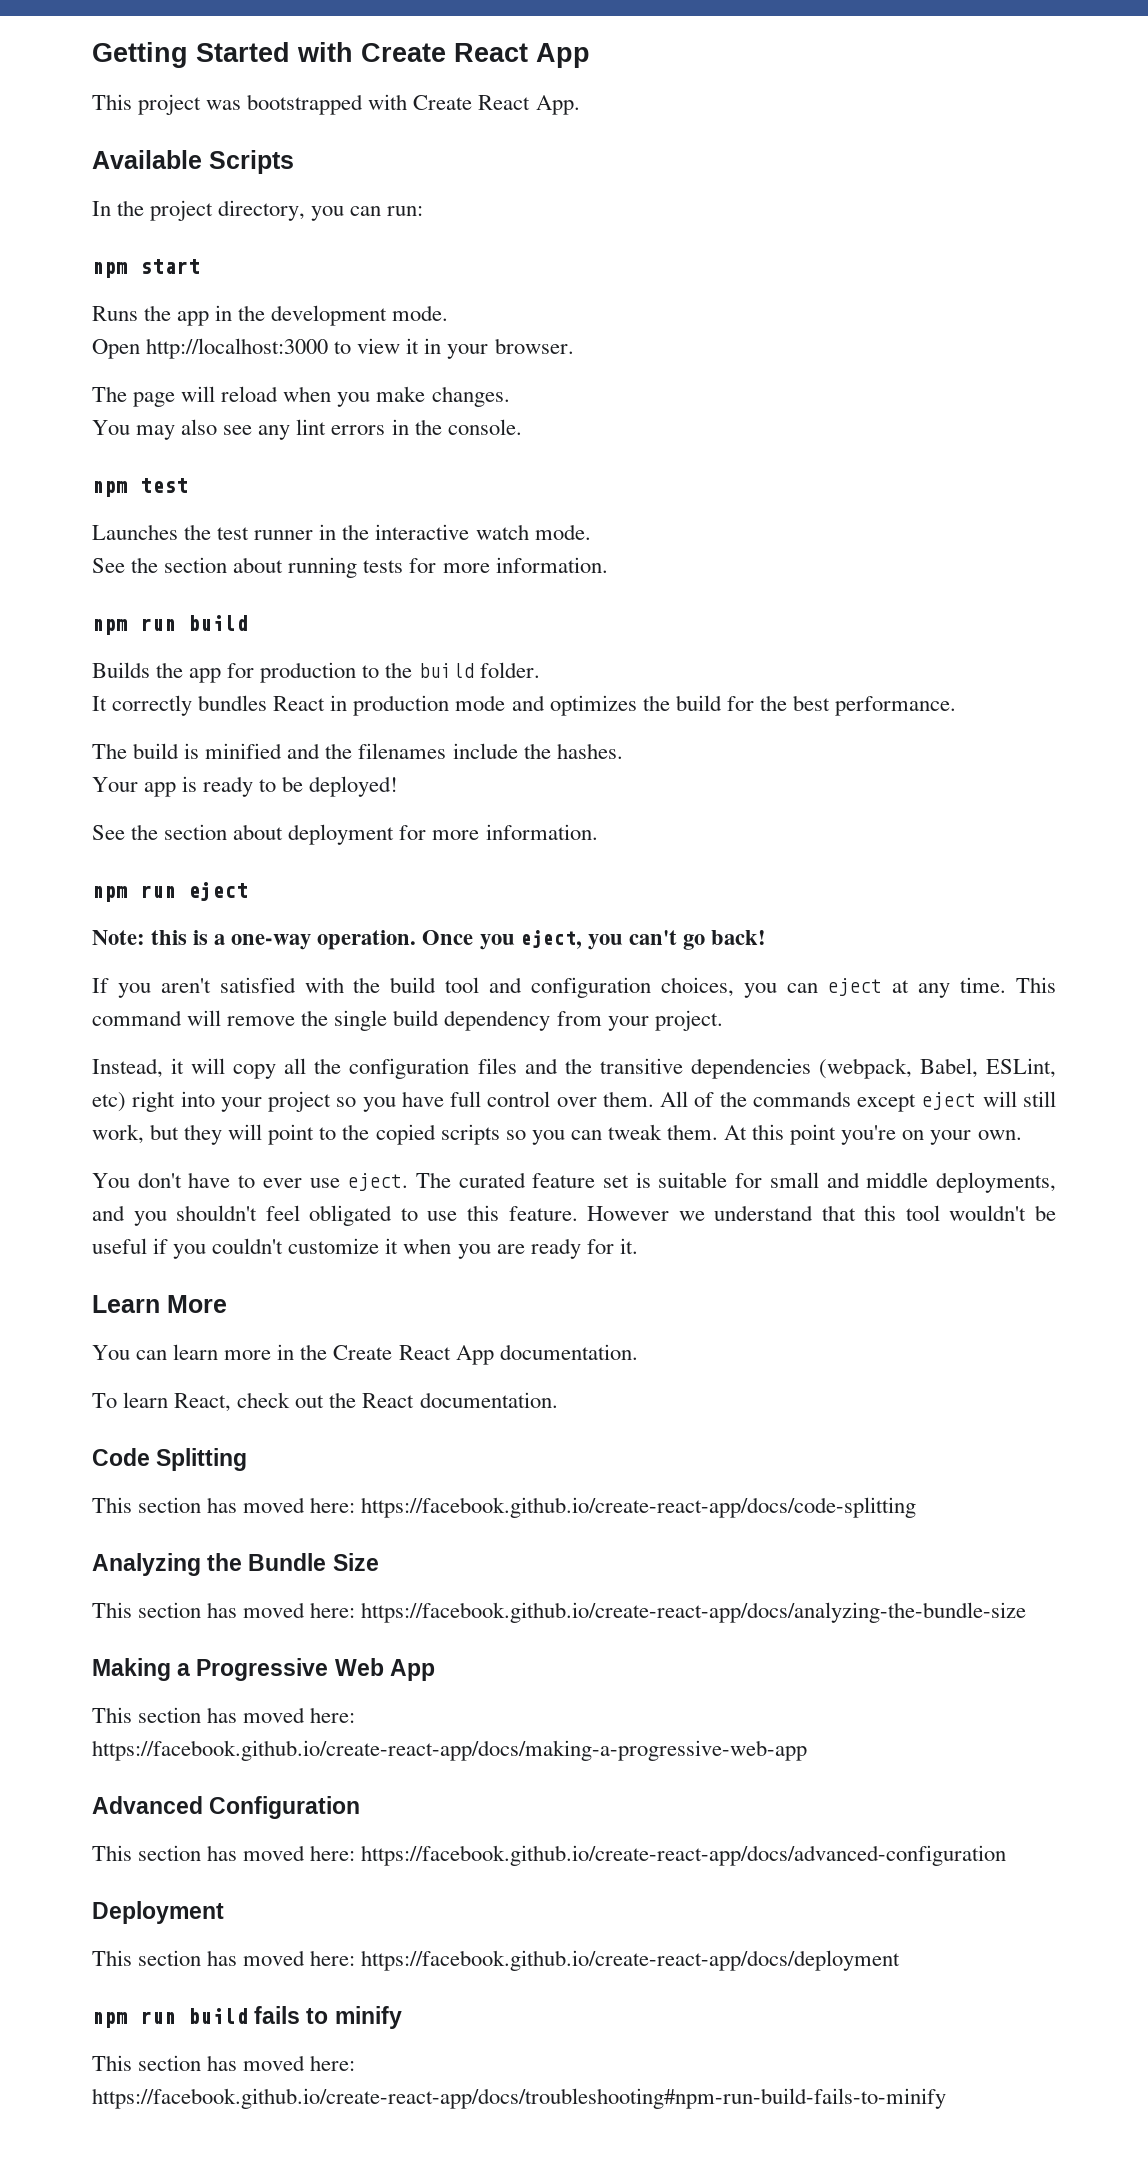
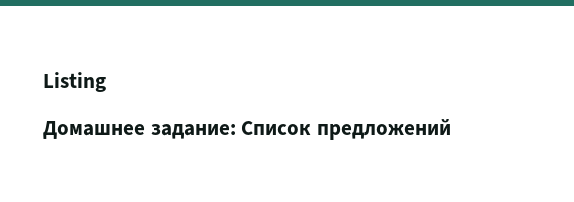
- Getting Started with Create React App
- This project was bootstrapped with Create React App.
- Available Scripts
- In the project directory, you can run:
- npm start
- Runs the app in the development mode.
- Open http://localhost:3000 to view it in your browser.
- The page will reload when you make changes.
- You may also see any lint errors in the console.
- npm test
- Launches the test runner in the interactive watch mode.
- See the section about running tests for more information.
- npm run build
- Builds the app for production to the build folder.
- It correctly bundles React in production mode and optimizes the build for the best performance.
- The build is minified and the filenames include the hashes.
- Your app is ready to be deployed!
- See the section about deployment for more information.
- npm run eject
- Note: this is a one-way operation. Once you eject, you can't go back!
- If you aren't satisfied with the build tool and configuration choices, you can eject at any time. This command will remove the single build dependency from your project.
- Instead, it will copy all the configuration files and the transitive dependencies (webpack, Babel, ESLint, etc) right into your project so you have full control over them. All of the commands except eject will still work, but they will point to the copied scripts so you can tweak them. At this point you're on your own.
- You don't have to ever use eject. The curated feature set is suitable for small and middle deployments, and you shouldn't feel obligated to use this feature. However we understand that this tool wouldn't be useful if you couldn't customize it when you are ready for it.
- Learn More
- You can learn more in the Create React App documentation.
- To learn React, check out the React documentation.
- Code Splitting
- This section has moved here: https://facebook.github.io/create-react-app/docs/code-splitting
- Analyzing the Bundle Size
- This section has moved here: https://facebook.github.io/create-react-app/docs/analyzing-the-bundle-size
- Making a Progressive Web App
- This section has moved here: https://facebook.github.io/create-react-app/docs/making-a-progressive-web-app
- Advanced Configuration
- This section has moved here: https://facebook.github.io/create-react-app/docs/advanced-configuration
- Deployment
- This section has moved here: https://facebook.github.io/create-react-app/docs/deployment
- npm run build fails to minify
- This section has moved here: https://facebook.github.io/create-react-app/docs/troubleshooting#npm-run-build-fails-to-minify
+ Listing
+ Домашнее задание: Список предложений

